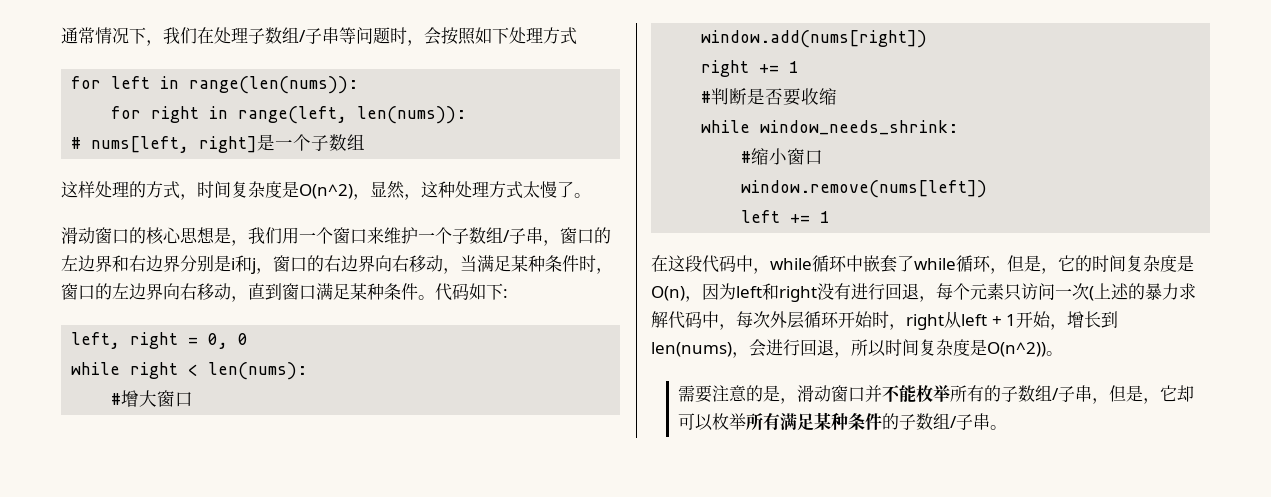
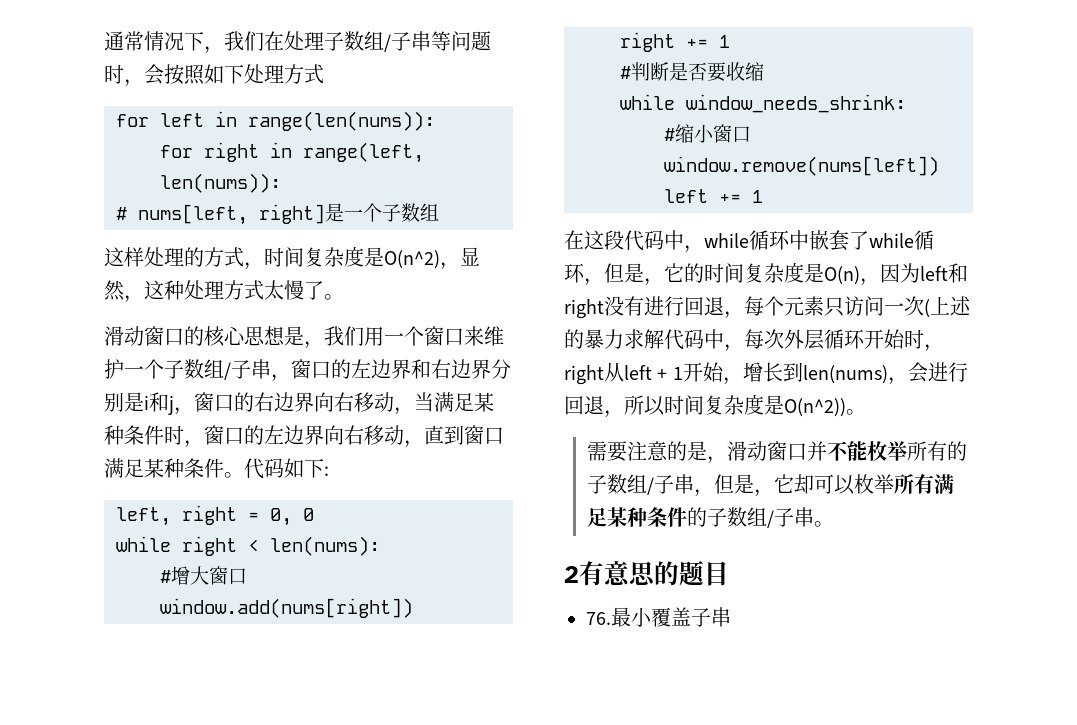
+ 2有意思的题目
+ 76.最小覆盖子串

